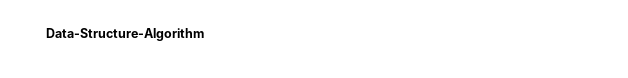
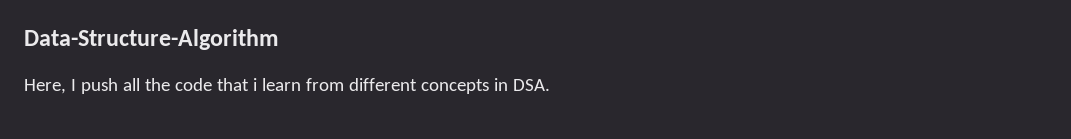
+ Here, I push all the code that i learn from different concepts in DSA.

